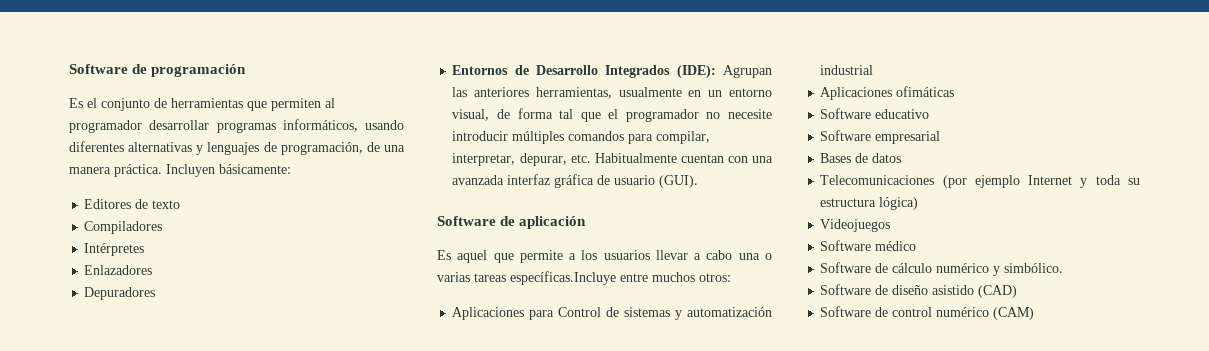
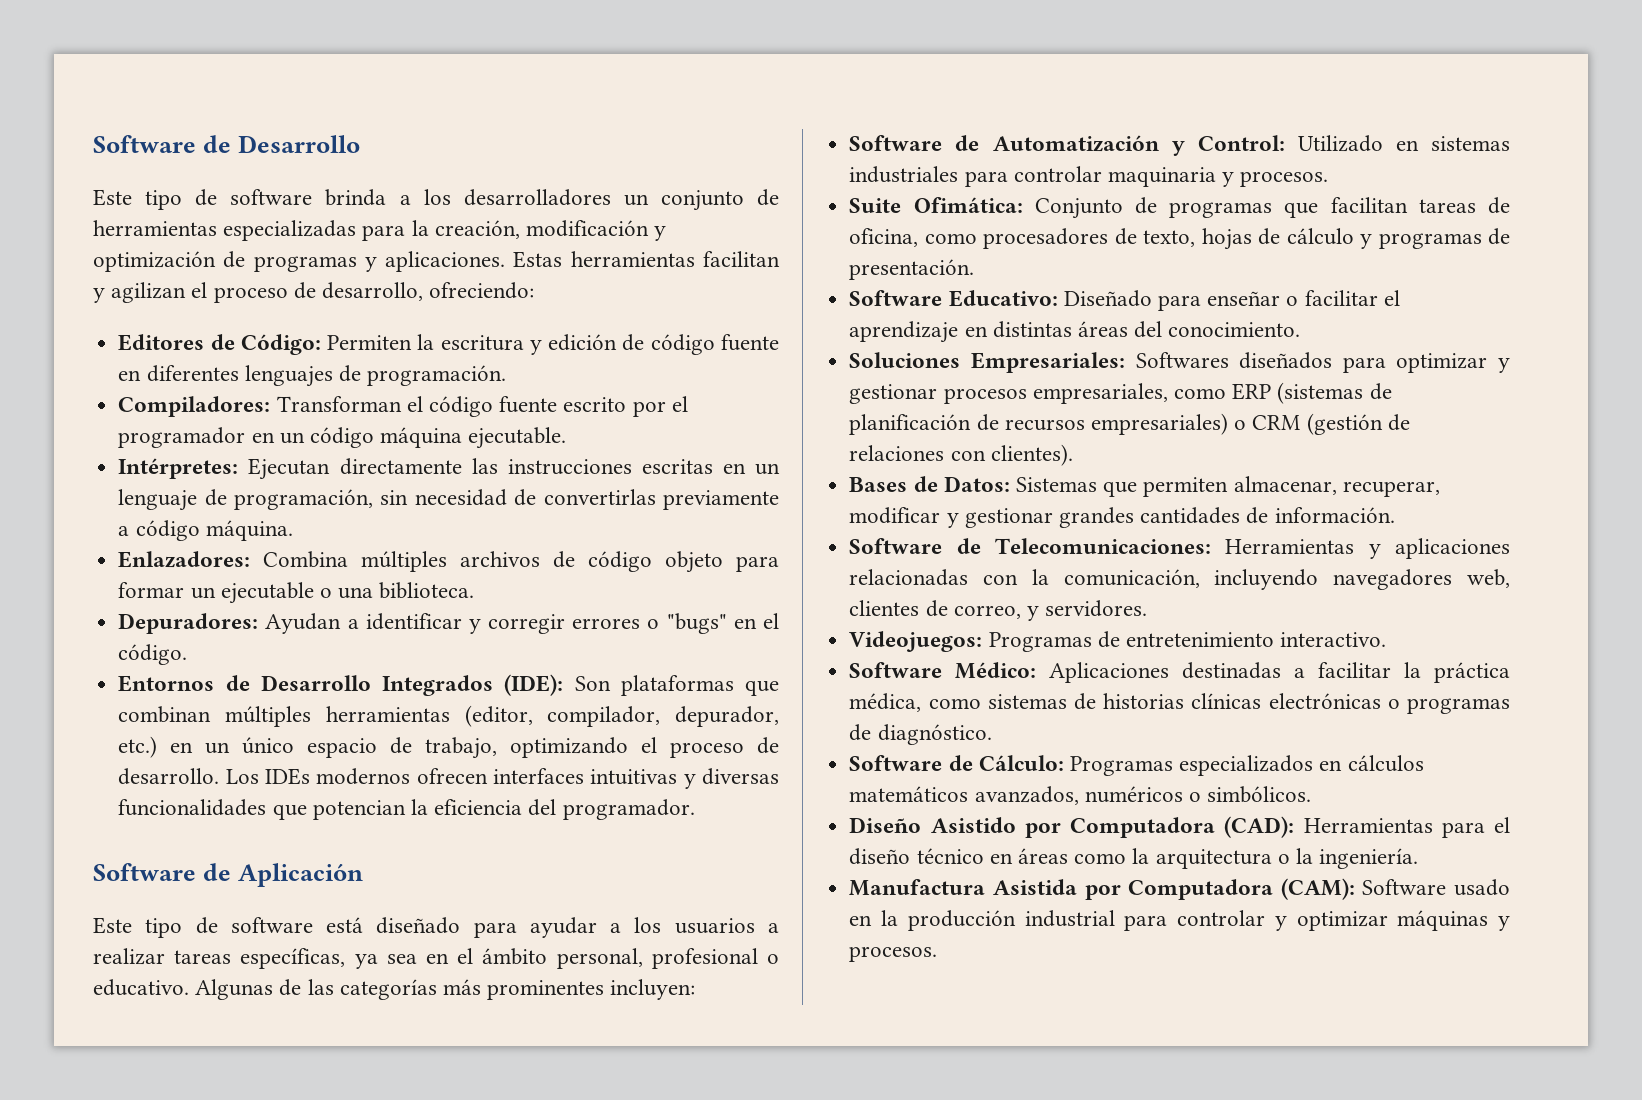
- Software de programación
- Es el conjunto de herramientas que permiten al programador desarrollar programas informáticos, usando diferentes alternativas y lenguajes de programación, de una manera práctica. Incluyen básicamente:
- Editores de texto
- Compiladores
- Intérpretes
- Enlazadores
- Depuradores
+ Software de Desarrollo
+ Este tipo de software brinda a los desarrolladores un conjunto de herramientas especializadas para la creación, modificación y optimización de programas y aplicaciones. Estas herramientas facilitan y agilizan el proceso de desarrollo, ofreciendo:
+ Editores de Código: Permiten la escritura y edición de código fuente en diferentes lenguajes de programación.
+ Compiladores: Transforman el código fuente escrito por el programador en un código máquina ejecutable.
+ Intérpretes: Ejecutan directamente las instrucciones escritas en un lenguaje de programación, sin necesidad de convertirlas previamente a código máquina.
+ Enlazadores: Combina múltiples archivos de código objeto para formar un ejecutable o una biblioteca.
+ Depuradores: Ayudan a identificar y corregir errores o "bugs" en el código.
- Entornos de Desarrollo Integrados (IDE): Agrupan las anteriores herramientas, usualmente en un entorno visual, de forma tal que el programador no necesite introducir múltiples comandos para compilar, interpretar, depurar, etc. Habitualmente cuentan con una avanzada interfaz gráfica de usuario (GUI).
- Software de aplicación
- Es aquel que permite a los usuarios llevar a cabo una o varias tareas específicas.Incluye entre muchos otros:
- Aplicaciones para Control de sistemas y automatización industrial
- Aplicaciones ofimáticas
- Software educativo
- Software empresarial
- Bases de datos
- Telecomunicaciones (por ejemplo Internet y toda su estructura lógica)
- Videojuegos
- Software médico
- Software de cálculo numérico y simbólico.
- Software de diseño asistido (CAD)
- Software de control numérico (CAM)
+ Entornos de Desarrollo Integrados (IDE): Son plataformas que combinan múltiples herramientas (editor, compilador, depurador, etc.) en un único espacio de trabajo, optimizando el proceso de desarrollo. Los IDEs modernos ofrecen interfaces intuitivas y diversas funcionalidades que potencian la eficiencia del programador.
+ Software de Aplicación
+ Este tipo de software está diseñado para ayudar a los usuarios a realizar tareas específicas, ya sea en el ámbito personal, profesional o educativo. Algunas de las categorías más prominentes incluyen:
+ Software de Automatización y Control: Utilizado en sistemas industriales para controlar maquinaria y procesos.
+ Suite Ofimática: Conjunto de programas que facilitan tareas de oficina, como procesadores de texto, hojas de cálculo y programas de presentación.
+ Software Educativo: Diseñado para enseñar o facilitar el aprendizaje en distintas áreas del conocimiento.
+ Soluciones Empresariales: Softwares diseñados para optimizar y gestionar procesos empresariales, como ERP (sistemas de planificación de recursos empresariales) o CRM (gestión de relaciones con clientes).
+ Bases de Datos: Sistemas que permiten almacenar, recuperar, modificar y gestionar grandes cantidades de información.
+ Software de Telecomunicaciones: Herramientas y aplicaciones relacionadas con la comunicación, incluyendo navegadores web, clientes de correo, y servidores.
+ Videojuegos: Programas de entretenimiento interactivo.
+ Software Médico: Aplicaciones destinadas a facilitar la práctica médica, como sistemas de historias clínicas electrónicas o programas de diagnóstico.
+ Software de Cálculo: Programas especializados en cálculos matemáticos avanzados, numéricos o simbólicos.
+ Diseño Asistido por Computadora (CAD): Herramientas para el diseño técnico en áreas como la arquitectura o la ingeniería.
+ Manufactura Asistida por Computadora (CAM): Software usado en la producción industrial para controlar y optimizar máquinas y procesos.

